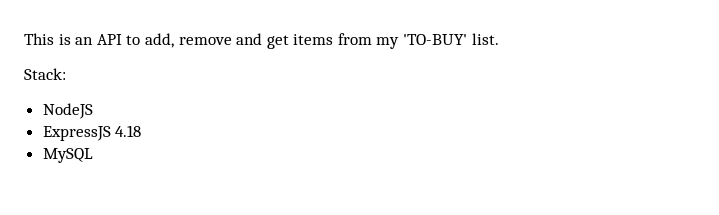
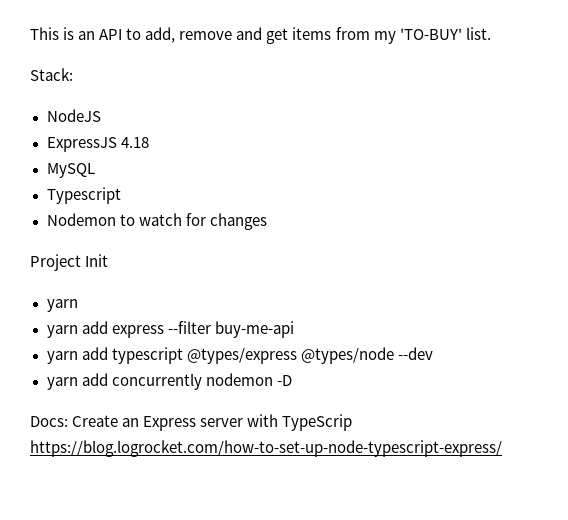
+ Typescript
+ Nodemon to watch for changes
+ Project Init
+ yarn
+ yarn add express --filter buy-me-api
+ yarn add typescript @types/express @types/node --dev
+ yarn add concurrently nodemon -D
+ Docs: Create an Express server with TypeScrip https://blog.logrocket.com/how-to-set-up-node-typescript-express/

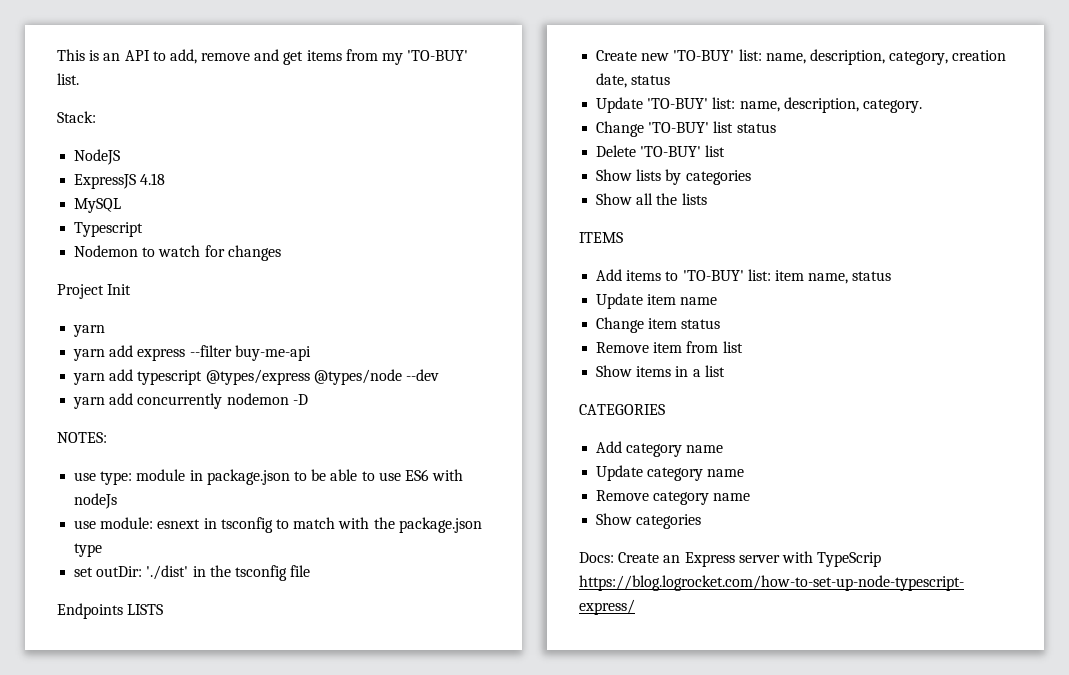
+ NOTES:
+ use type: module in package.json to be able to use ES6 with nodeJs
+ use module: esnext in tsconfig to match with the package.json type
+ set outDir: './dist' in the tsconfig file
+ Endpoints LISTS
+ Create new 'TO-BUY' list: name, description, category, creation date, status
+ Update 'TO-BUY' list: name, description, category.
+ Change 'TO-BUY' list status
+ Delete 'TO-BUY' list
+ Show lists by categories
+ Show all the lists
+ ITEMS
+ Add items to 'TO-BUY' list: item name, status
+ Update item name
+ Change item status
+ Remove item from list
+ Show items in a list
+ CATEGORIES
+ Add category name
+ Update category name
+ Remove category name
+ Show categories

